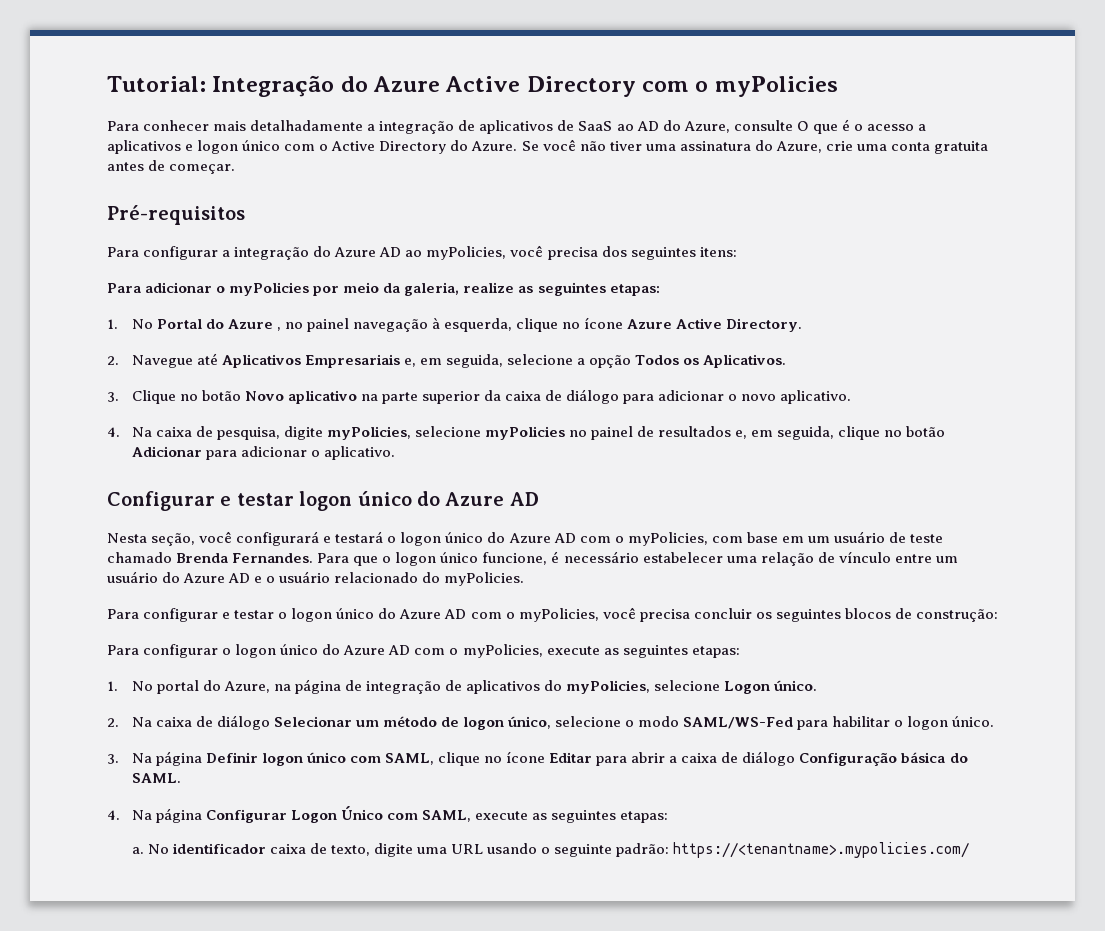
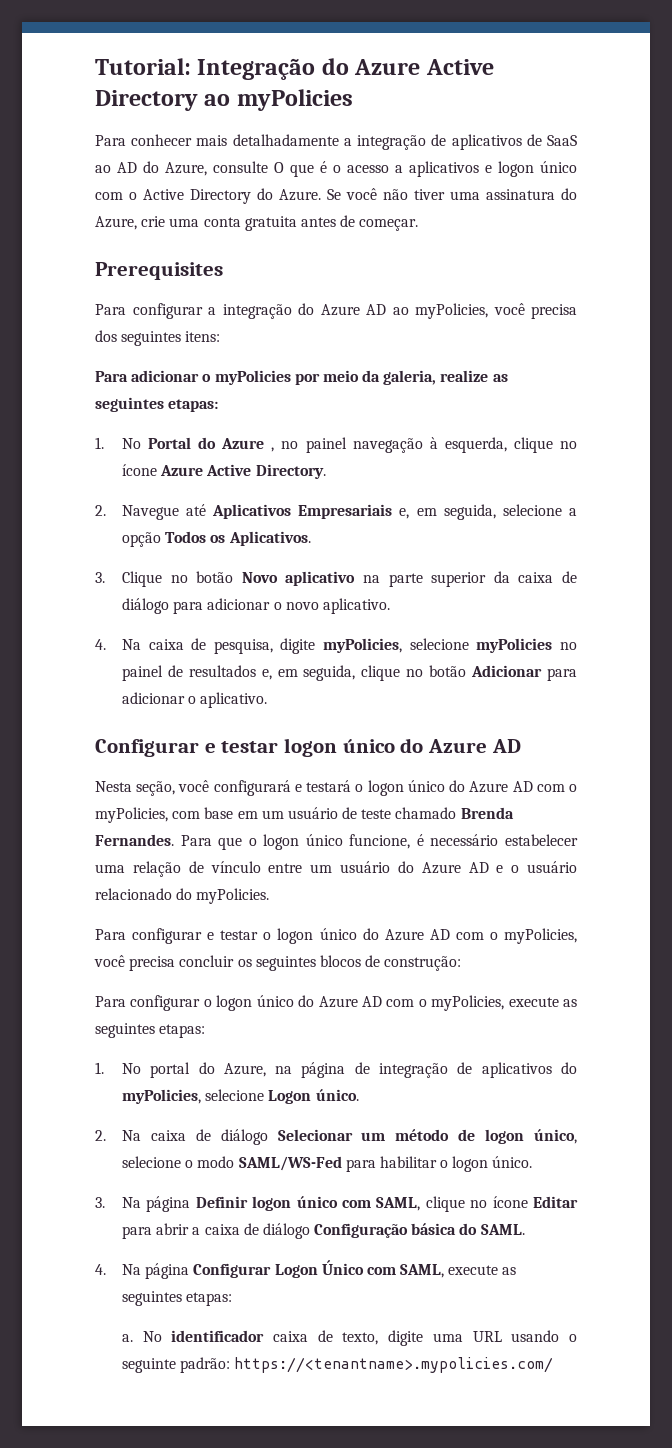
- Tutorial: Integração do Azure Active Directory com o myPolicies
+ Tutorial: Integração do Azure Active Directory ao myPolicies
- Pré-requisitos
+ Prerequisites

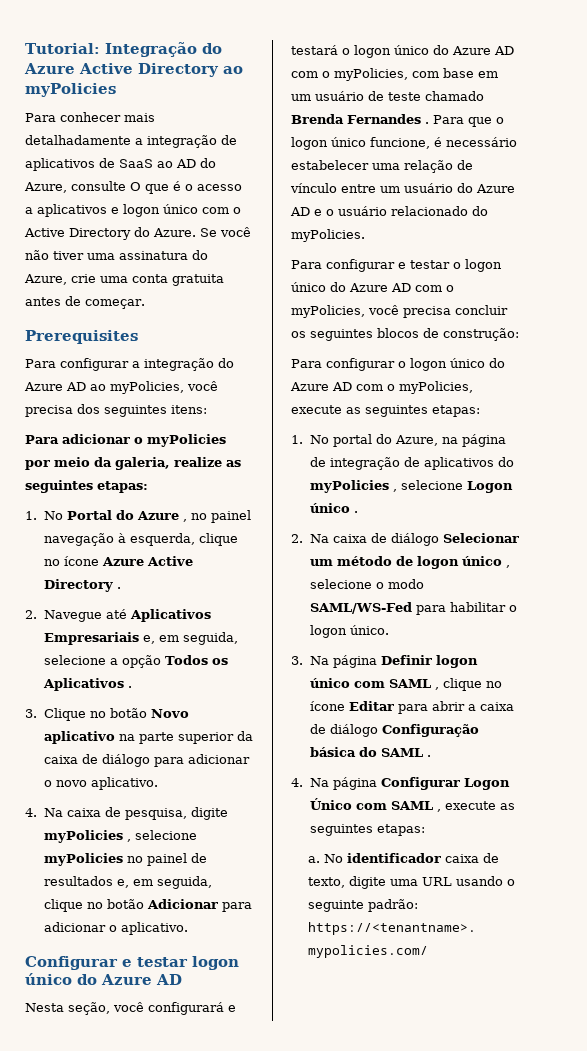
- 1. No Portal do Azure , no painel navegação à esquerda, clique no ícone Azure Active Directory.
+ 1. No Portal do Azure , no painel navegação à esquerda, clique no ícone Azure Active Directory .
- 2. Navegue até Aplicativos Empresariais e, em seguida, selecione a opção Todos os Aplicativos.
+ 2. Navegue até Aplicativos Empresariais e, em seguida, selecione a opção Todos os Aplicativos .
- 4. Na caixa de pesquisa, digite myPolicies, selecione myPolicies no painel de resultados e, em seguida, clique no botão Adicionar para adicionar o aplicativo.
+ 4. Na caixa de pesquisa, digite myPolicies , selecione myPolicies no painel de resultados e, em seguida, clique no botão Adicionar para adicionar o aplicativo.
- Nesta seção, você configurará e testará o logon único do Azure AD com o myPolicies, com base em um usuário de teste chamado Brenda Fernandes.
+ Nesta seção, você configurará e testará o logon único do Azure AD com o myPolicies, com base em um usuário de teste chamado Brenda Fernandes .
- 1. No portal do Azure, na página de integração de aplicativos do myPolicies, selecione Logon único.
+ 1. No portal do Azure, na página de integração de aplicativos do myPolicies , selecione Logon único .
- 2. Na caixa de diálogo Selecionar um método de logon único, selecione o modo SAML/WS-Fed para habilitar o logon único.
+ 2. Na caixa de diálogo Selecionar um método de logon único , selecione o modo SAML/WS-Fed para habilitar o logon único.
- 3. Na página Definir logon único com SAML, clique no ícone Editar para abrir a caixa de diálogo Configuração básica do SAML.
+ 3. Na página Definir logon único com SAML , clique no ícone Editar para abrir a caixa de diálogo Configuração básica do SAML .
- 4. Na página Configurar Logon Único com SAML, execute as seguintes etapas:
+ 4. Na página Configurar Logon Único com SAML , execute as seguintes etapas:

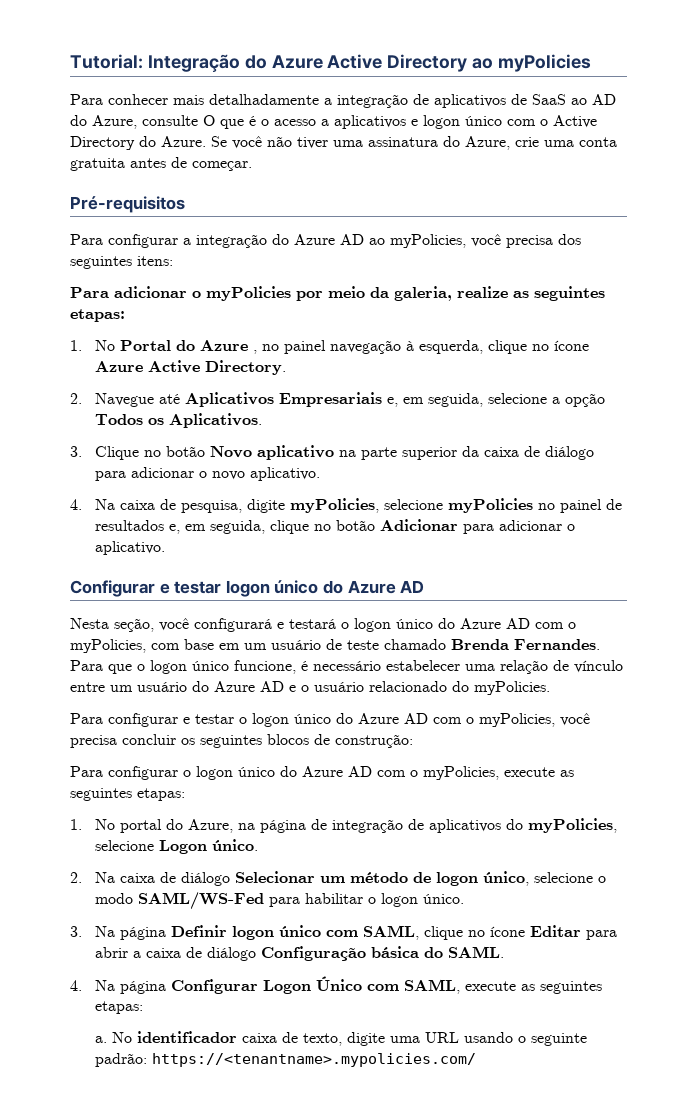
- Prerequisites
+ Pré-requisitos
- 1. No Portal do Azure , no painel navegação à esquerda, clique no ícone Azure Active Directory .
+ 1. No Portal do Azure , no painel navegação à esquerda, clique no ícone Azure Active Directory.
- 2. Navegue até Aplicativos Empresariais e, em seguida, selecione a opção Todos os Aplicativos .
+ 2. Navegue até Aplicativos Empresariais e, em seguida, selecione a opção Todos os Aplicativos.
- 4. Na caixa de pesquisa, digite myPolicies , selecione myPolicies no painel de resultados e, em seguida, clique no botão Adicionar para adicionar o aplicativo.
+ 4. Na caixa de pesquisa, digite myPolicies, selecione myPolicies no painel de resultados e, em seguida, clique no botão Adicionar para adicionar o aplicativo.
- Nesta seção, você configurará e testará o logon único do Azure AD com o myPolicies, com base em um usuário de teste chamado Brenda Fernandes .
+ Nesta seção, você configurará e testará o logon único do Azure AD com o myPolicies, com base em um usuário de teste chamado Brenda Fernandes.
- 1. No portal do Azure, na página de integração de aplicativos do myPolicies , selecione Logon único .
+ 1. No portal do Azure, na página de integração de aplicativos do myPolicies, selecione Logon único.
- 2. Na caixa de diálogo Selecionar um método de logon único , selecione o modo SAML/WS-Fed para habilitar o logon único.
+ 2. Na caixa de diálogo Selecionar um método de logon único, selecione o modo SAML/WS-Fed para habilitar o logon único.
- 3. Na página Definir logon único com SAML , clique no ícone Editar para abrir a caixa de diálogo Configuração básica do SAML .
+ 3. Na página Definir logon único com SAML, clique no ícone Editar para abrir a caixa de diálogo Configuração básica do SAML.
- 4. Na página Configurar Logon Único com SAML , execute as seguintes etapas:
+ 4. Na página Configurar Logon Único com SAML, execute as seguintes etapas:

